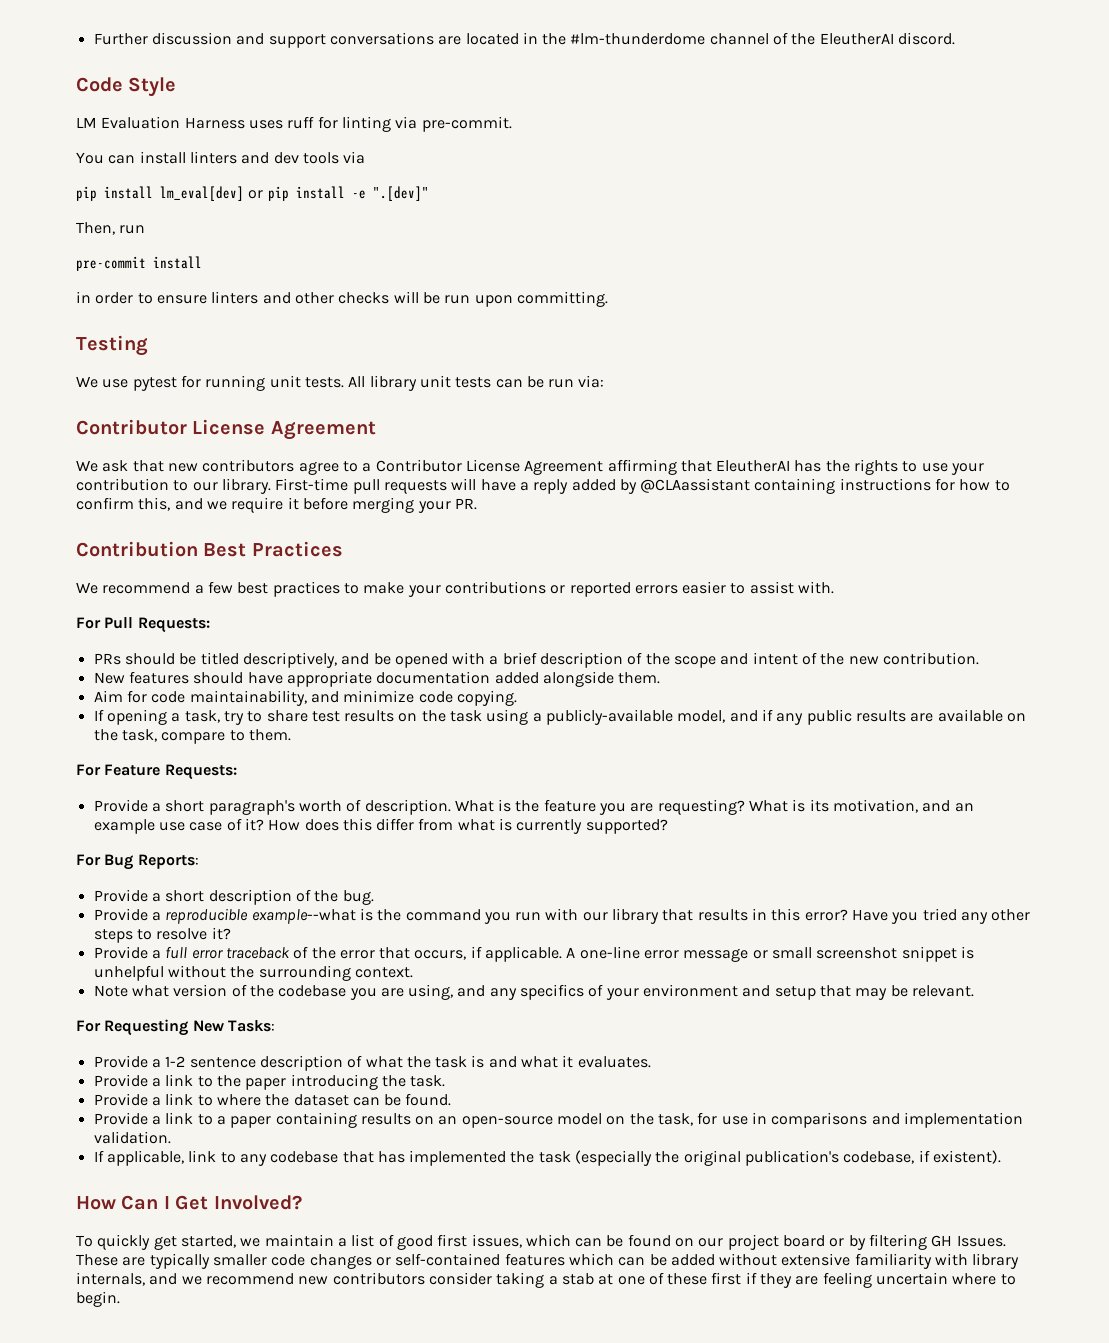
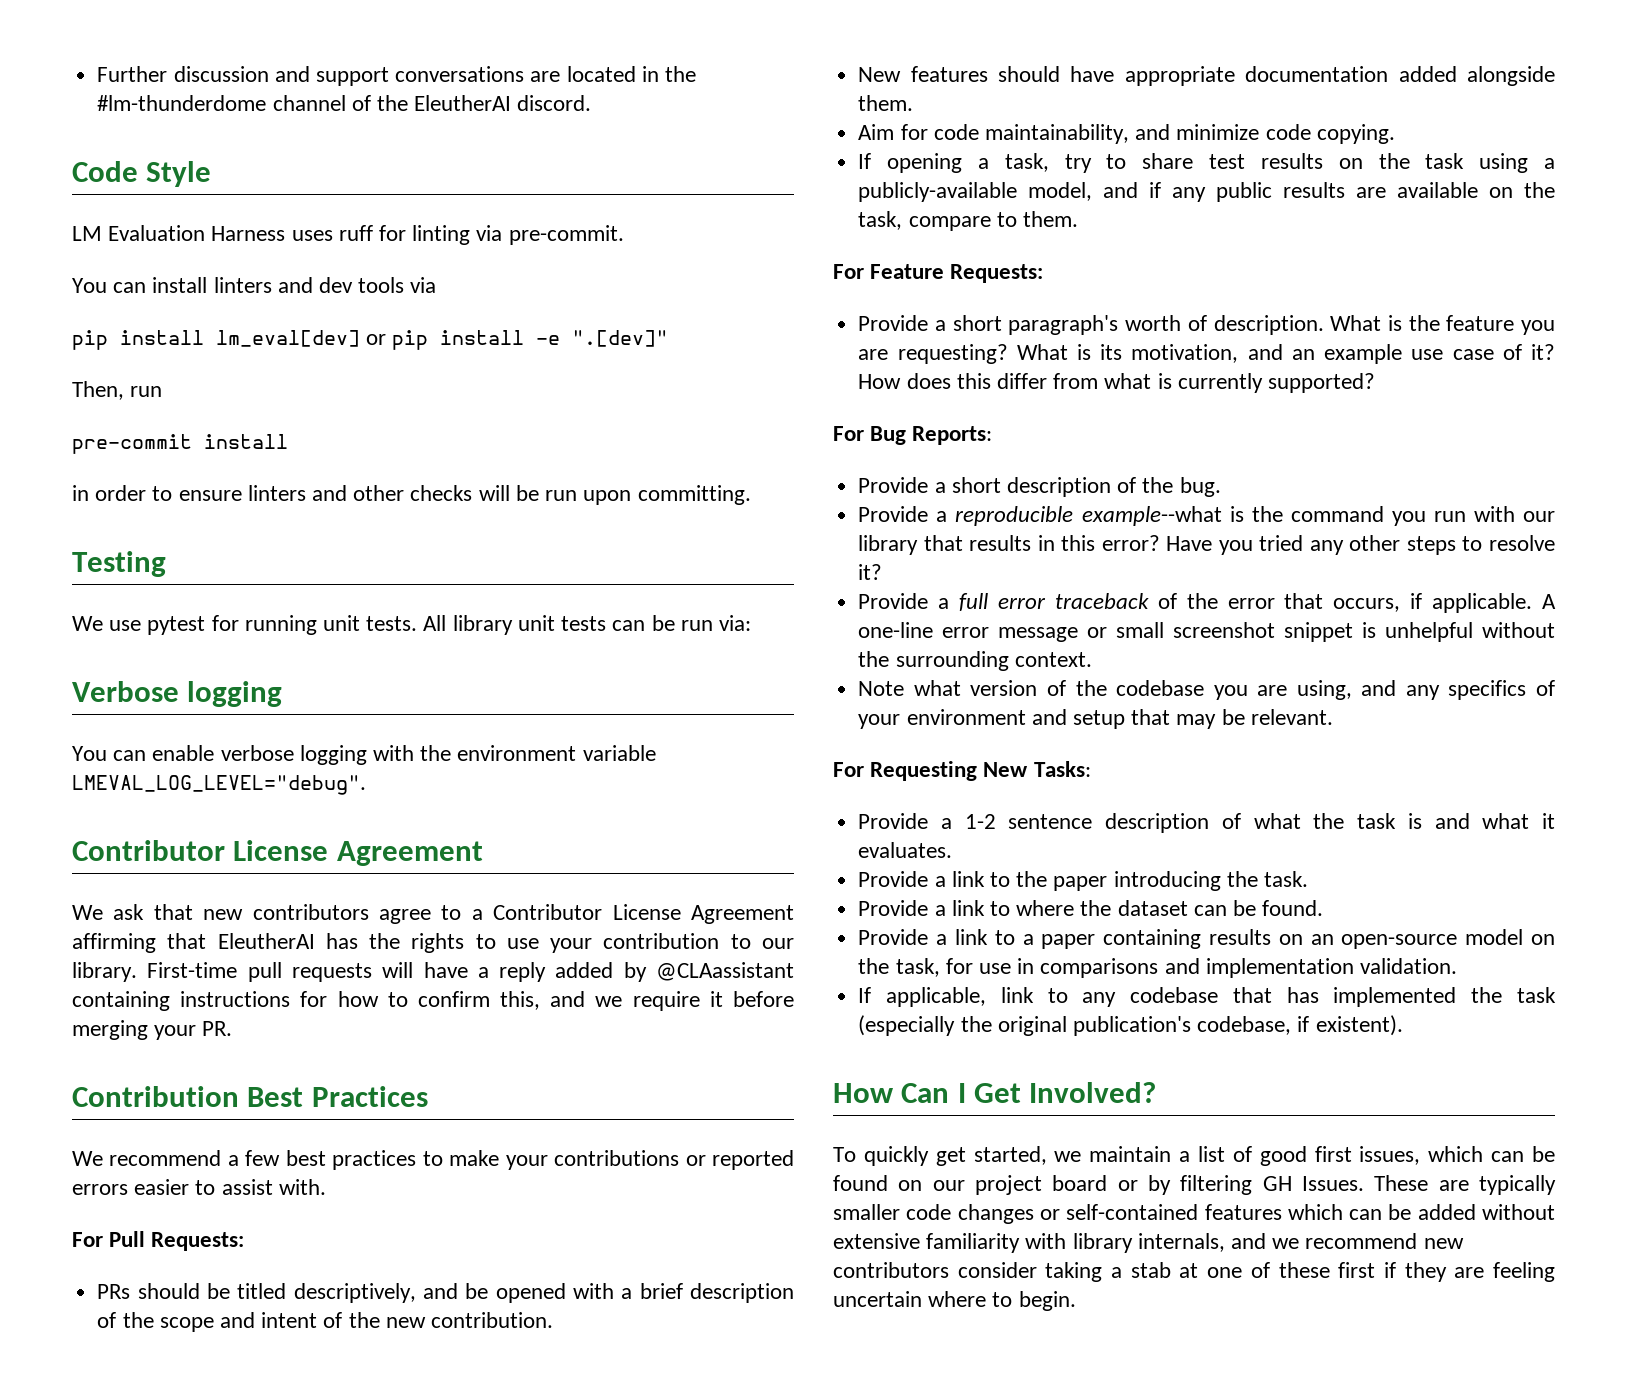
+ Verbose logging
+ You can enable verbose logging with the environment variable LMEVAL_LOG_LEVEL="debug".

